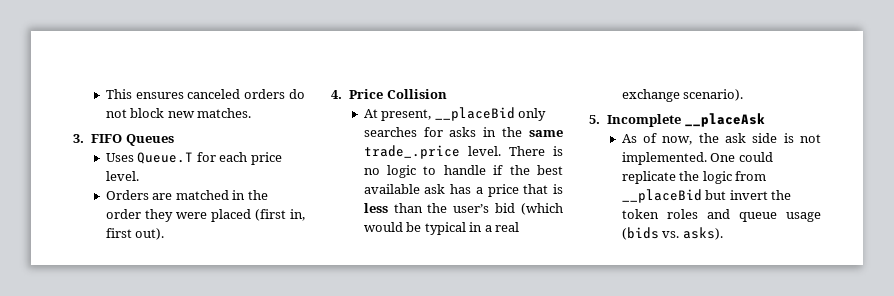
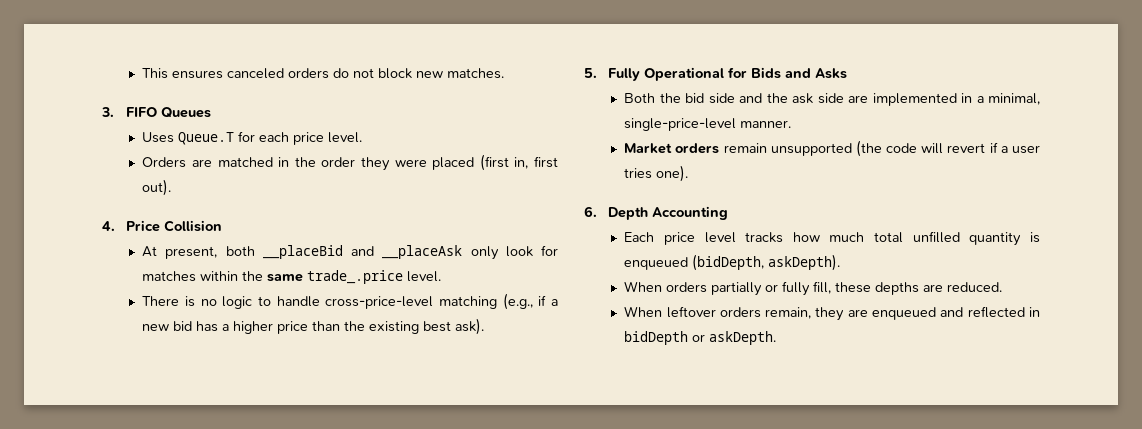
- At present, __placeBid only searches for asks in the same trade_.price level. There is no logic to handle if the best available ask has a price that is less than the user’s bid (which would be typical in a real exchange scenario).
- 5. Incomplete __placeAsk
- As of now, the ask side is not implemented. One could replicate the logic from __placeBid but invert the token roles and queue usage (bids vs. asks).
+ At present, both __placeBid and __placeAsk only look for matches within the same trade_.price level.
+ There is no logic to handle cross-price-level matching (e.g., if a new bid has a higher price than the existing best ask).
+ 5. Fully Operational for Bids and Asks
+ Both the bid side and the ask side are implemented in a minimal, single-price-level manner.
+ Market orders remain unsupported (the code will revert if a user tries one).
+ 6. Depth Accounting
+ Each price level tracks how much total unfilled quantity is enqueued (bidDepth, askDepth).
+ When orders partially or fully fill, these depths are reduced.
+ When leftover orders remain, they are enqueued and reflected in bidDepth or askDepth.

